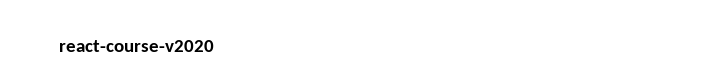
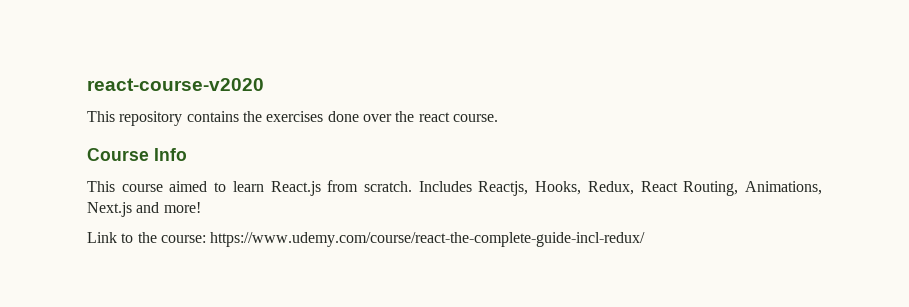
+ This repository contains the exercises done over the react course.
+ Course Info
+ This course aimed to learn React.js from scratch. Includes Reactjs, Hooks, Redux, React Routing, Animations, Next.js and more!
+ Link to the course: https://www.udemy.com/course/react-the-complete-guide-incl-redux/

